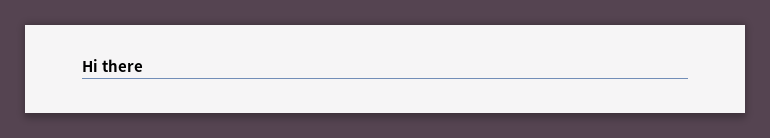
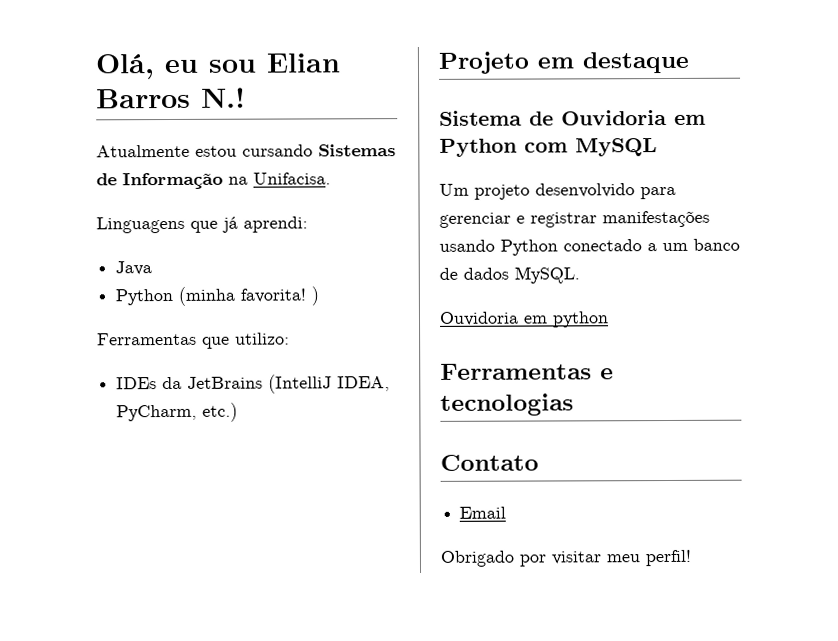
- Hi there
+ Olá, eu sou Elian Barros N.!
+ Atualmente estou cursando Sistemas de Informação na Unifacisa.
+ Linguagens que já aprendi:
+ Java
+ Python (minha favorita! )
+ Ferramentas que utilizo:
+ IDEs da JetBrains (IntelliJ IDEA, PyCharm, etc.)
+ Projeto em destaque
+ Sistema de Ouvidoria em Python com MySQL
+ Um projeto desenvolvido para gerenciar e registrar manifestações usando Python conectado a um banco de dados MySQL.
+ Ouvidoria em python
+ Ferramentas e tecnologias
+ Contato
+ Email
+ Obrigado por visitar meu perfil!

